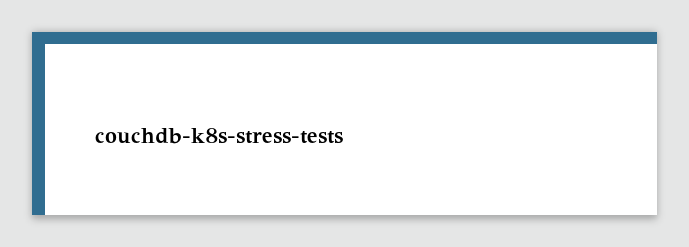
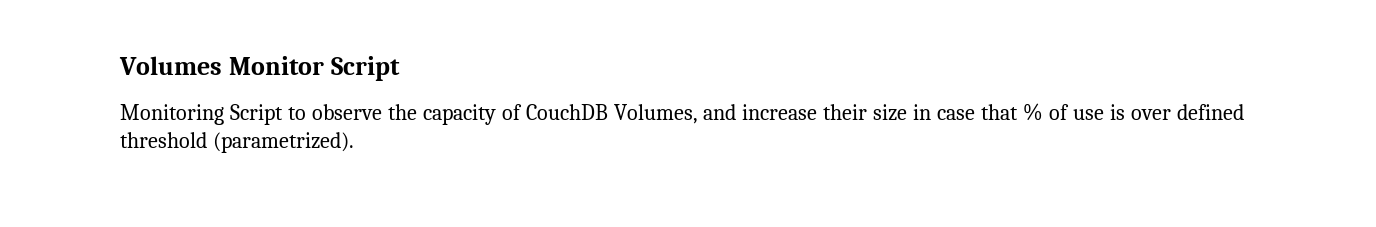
- couchdb-k8s-stress-tests
+ Volumes Monitor Script
+ Monitoring Script to observe the capacity of CouchDB Volumes, and increase their size in case that % of use is over defined threshold (parametrized).

